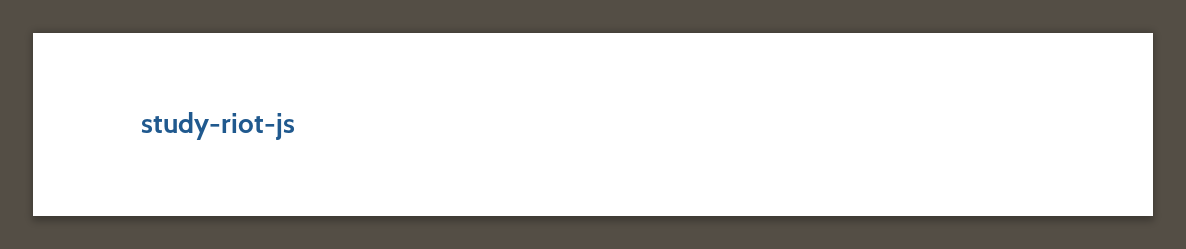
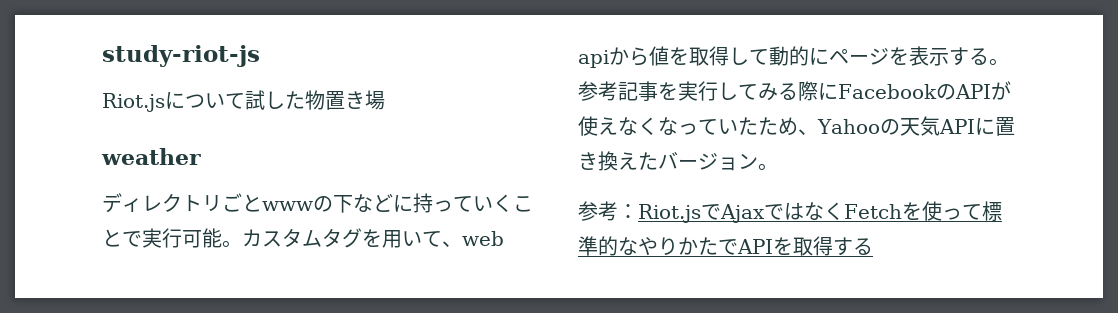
+ Riot.jsについて試した物置き場
+ weather
+ ディレクトリごとwwwの下などに持っていくことで実行可能。カスタムタグを用いて、web apiから値を取得して動的にページを表示する。参考記事を実行してみる際にFacebookのAPIが使えなくなっていたため、Yahooの天気APIに置き換えたバージョン。
+ 参考：Riot.jsでAjaxではなくFetchを使って標準的なやりかたでAPIを取得する

